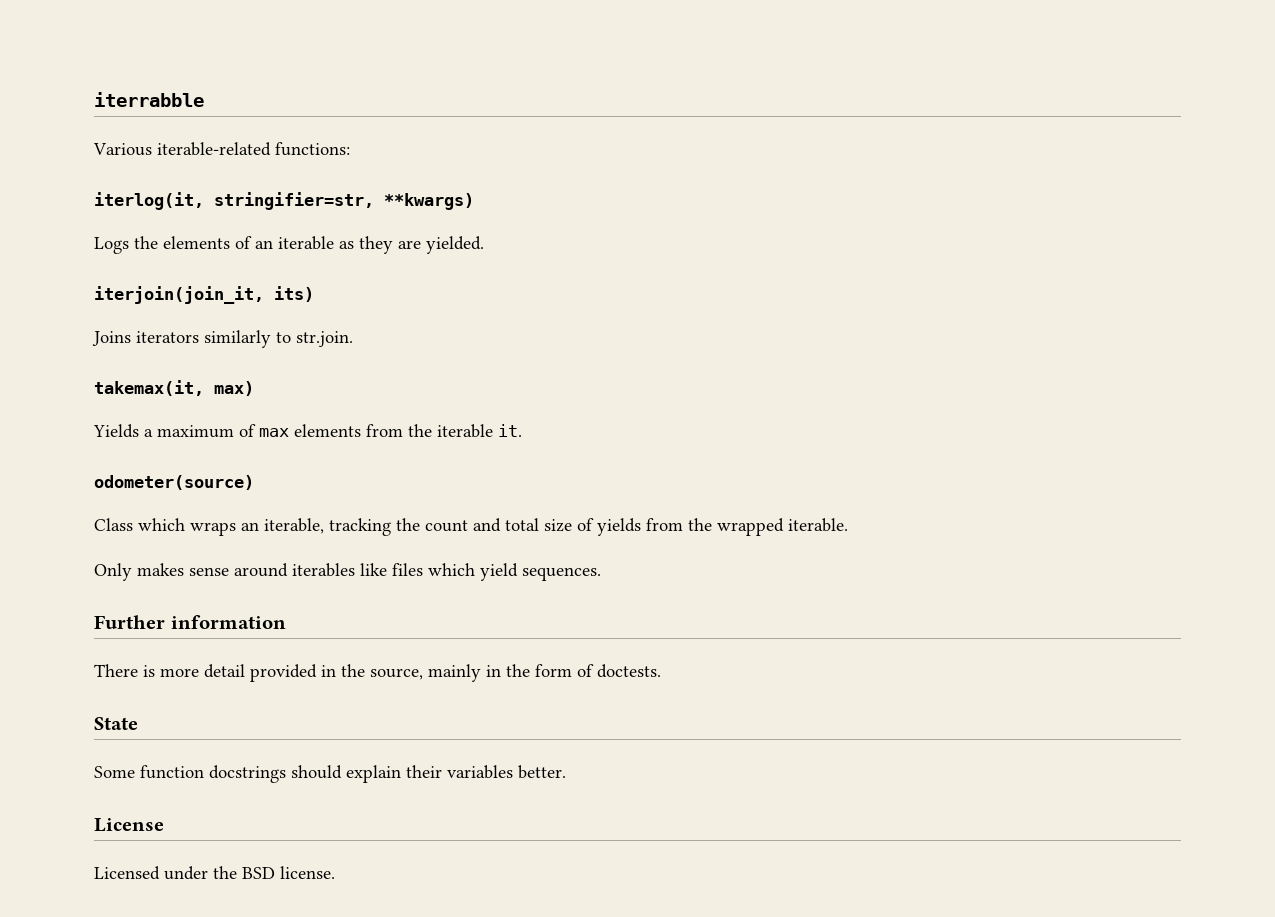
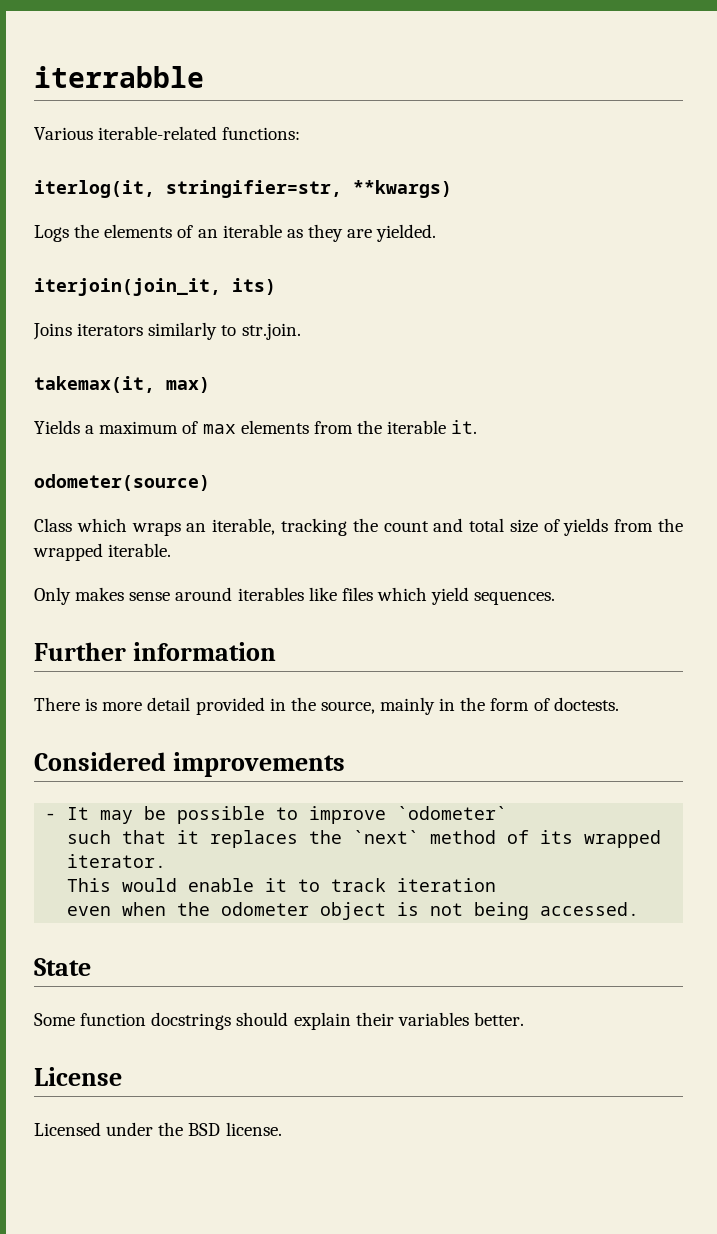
+ Considered improvements
+ - It may be possible to improve `odometer`
+ such that it replaces the `next` method of its wrapped iterator.
+ This would enable it to track iteration
+ even when the odometer object is not being accessed.

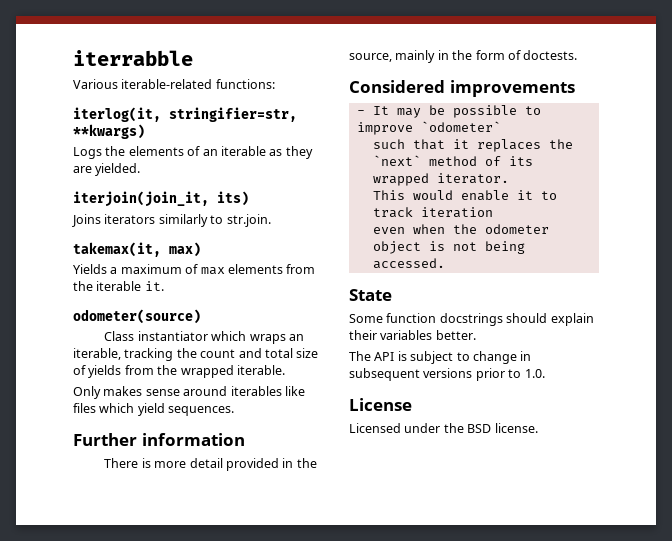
- Class which wraps an iterable, tracking the count and total size of yields from the wrapped iterable.
+ Class instantiator which wraps an iterable, tracking the count and total size of yields from the wrapped iterable.
+ The API is subject to change in subsequent versions prior to 1.0.

